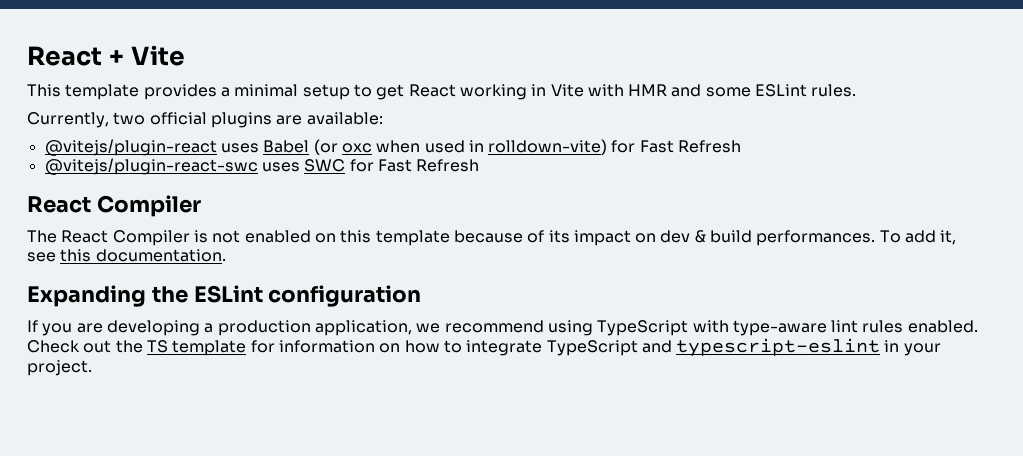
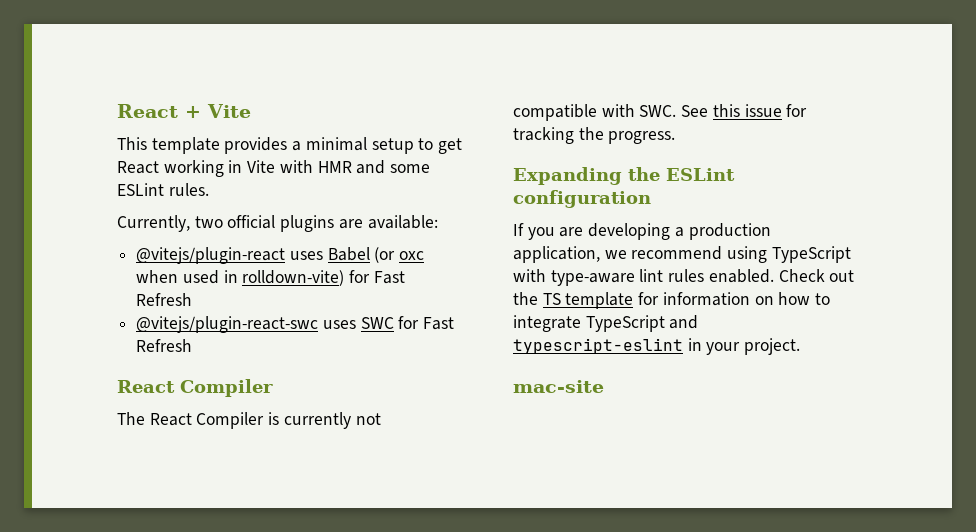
- The React Compiler is not enabled on this template because of its impact on dev & build performances. To add it, see this documentation.
+ The React Compiler is currently not compatible with SWC. See this issue for tracking the progress.
+ mac-site

